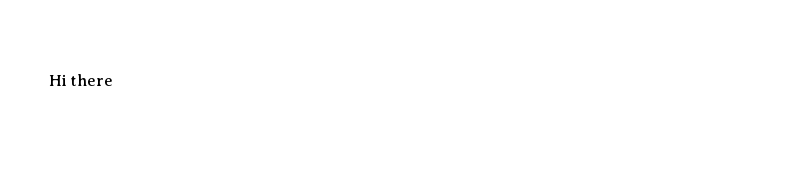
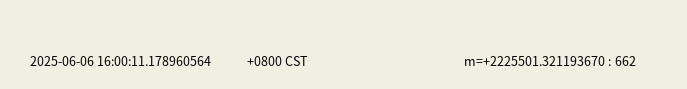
- Hi there
+ 2025-06-06 16:00:11.178960564 +0800 CST m=+2225501.321193670 : 662

